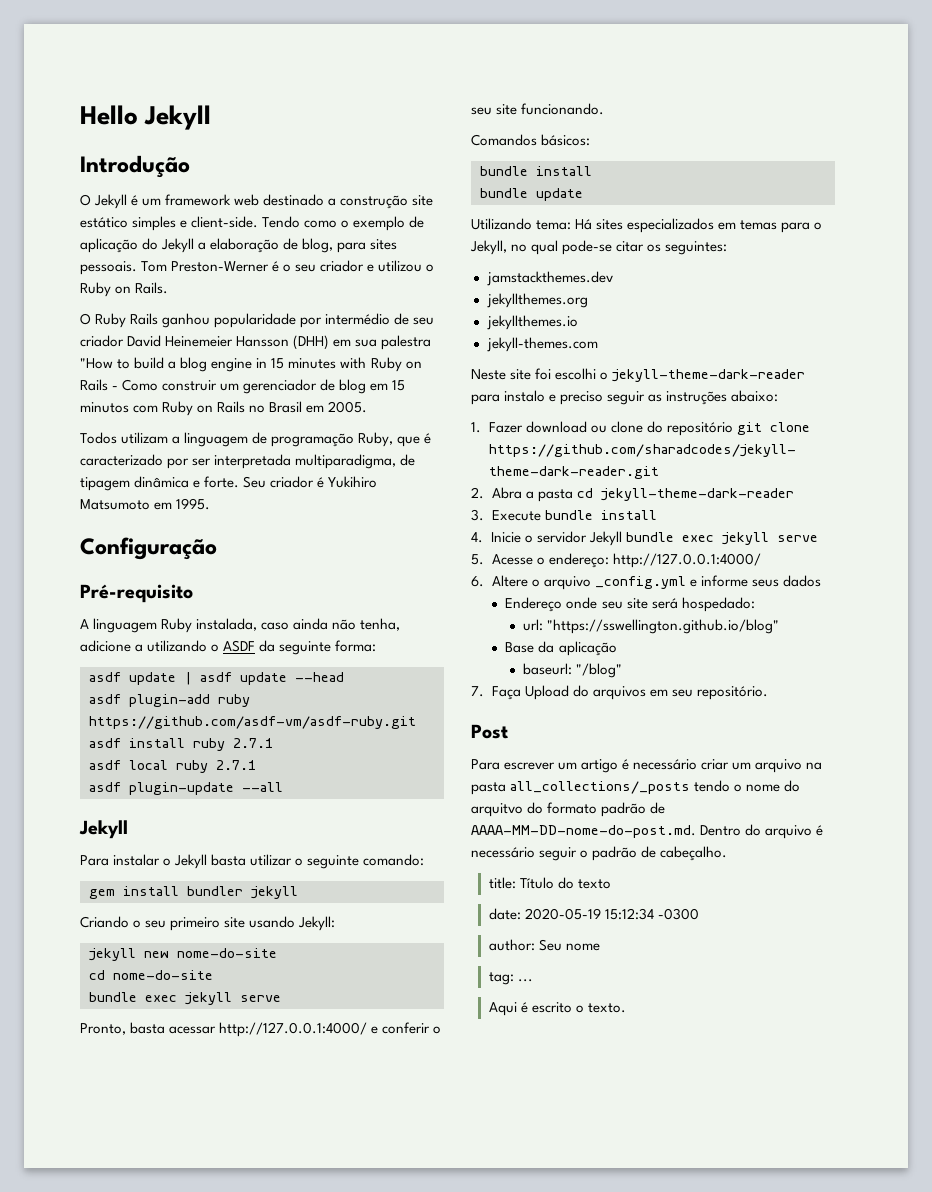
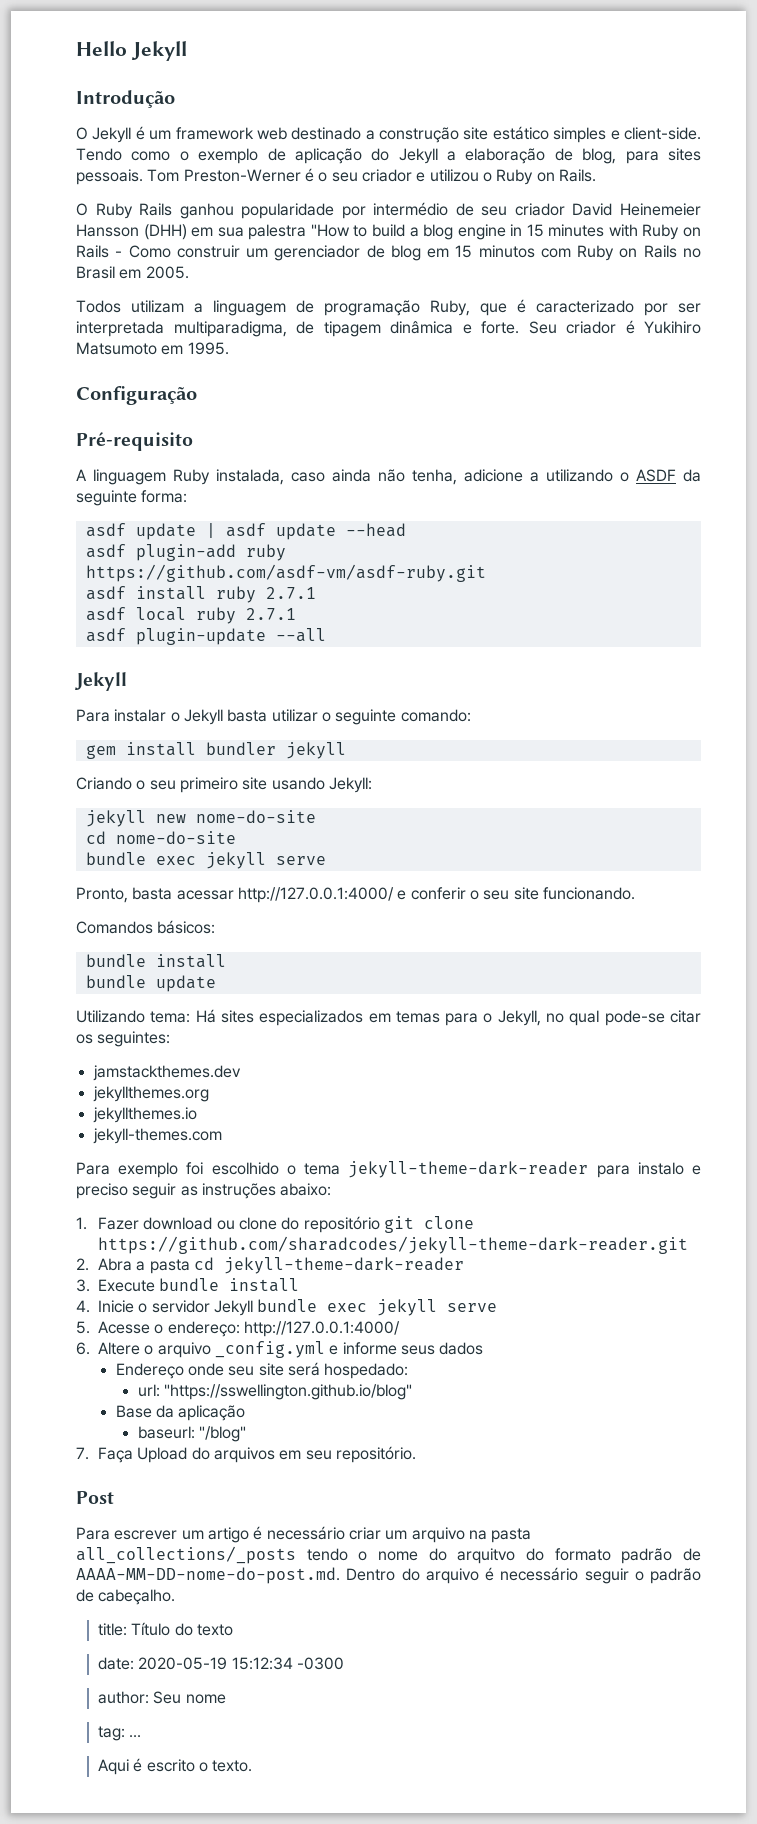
- Neste site foi escolhi o jekyll-theme-dark-reader para instalo e preciso seguir as instruções abaixo:
+ Para exemplo foi escolhido o tema jekyll-theme-dark-reader para instalo e preciso seguir as instruções abaixo:

